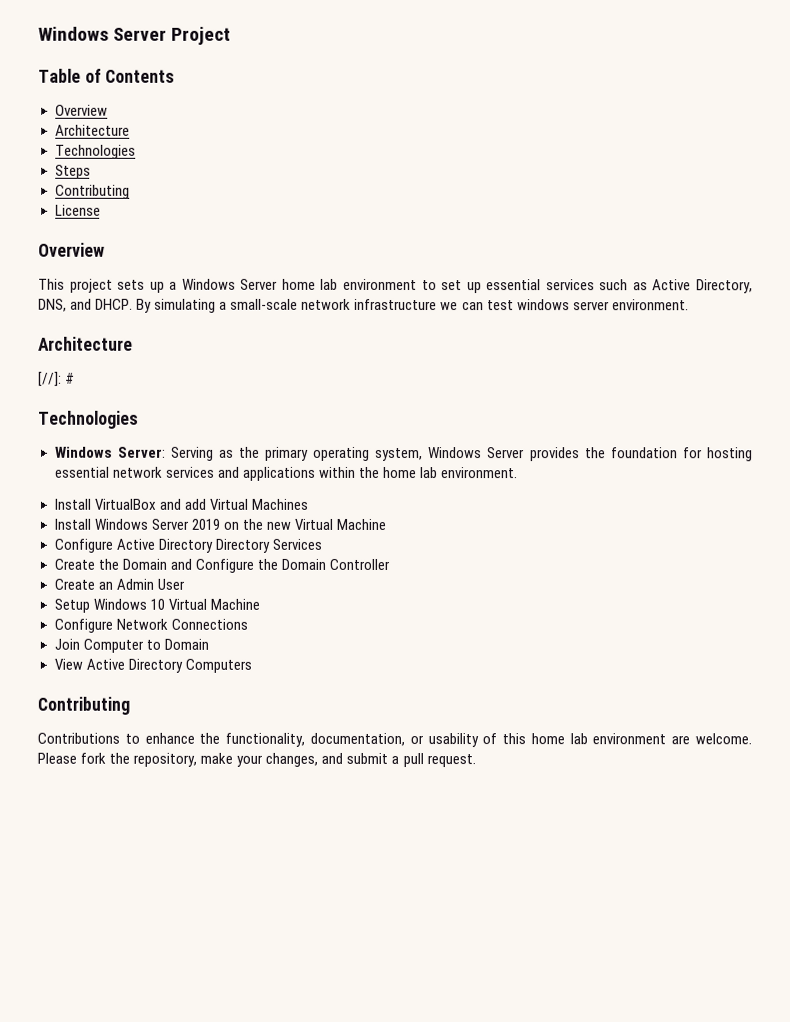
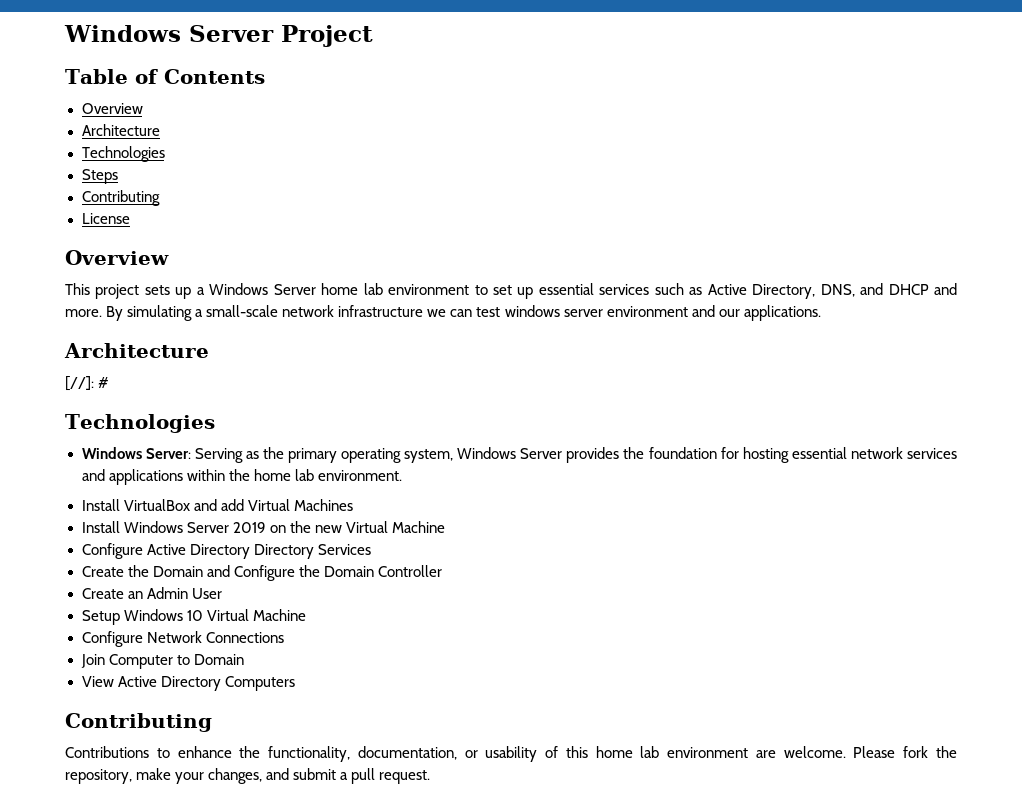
- This project sets up a Windows Server home lab environment to set up essential services such as Active Directory, DNS, and DHCP.
+ This project sets up a Windows Server home lab environment to set up essential services such as Active Directory, DNS, and DHCP and more.
- By simulating a small-scale network infrastructure we can test windows server environment.
+ By simulating a small-scale network infrastructure we can test windows server environment and our applications.

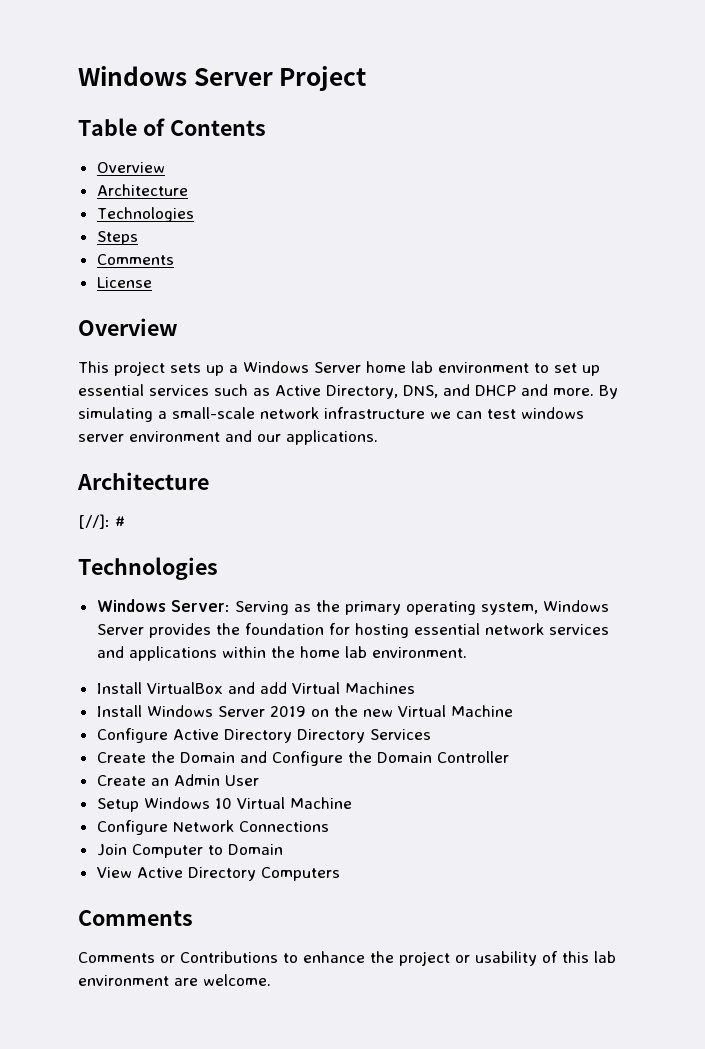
  Steps
- Contributing
+ Comments
  View Active Directory Computers
- Contributing
- Contributions to enhance the functionality, documentation, or usability of this home lab environment are welcome. Please fork the repository, make your changes, and submit a pull request.
+ Comments
+ Comments or Contributions to enhance the project or usability of this lab environment are welcome.

